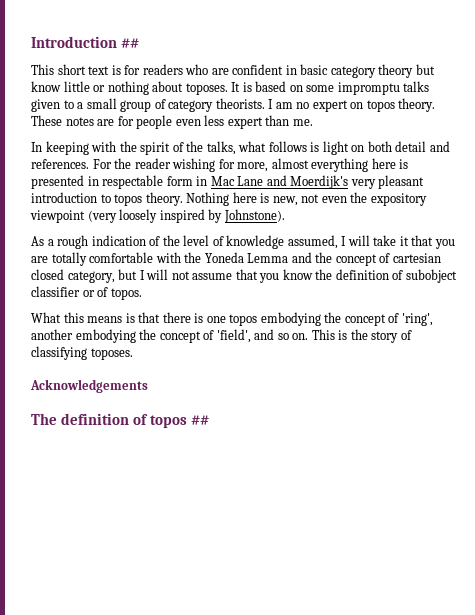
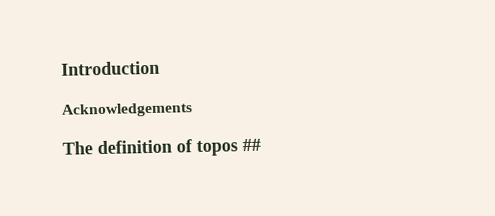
- Introduction ##
- This short text is for readers who are confident in basic category theory but know little or nothing about toposes. It is based on some impromptu talks given to a small group of category theorists. I am no expert on topos theory. These notes are for people even less expert than me.
- In keeping with the spirit of the talks, what follows is light on both detail and references. For the reader wishing for more, almost everything here is presented in respectable form in Mac Lane and Moerdijk's very pleasant introduction to topos theory. Nothing here is new, not even the expository viewpoint (very loosely inspired by Johnstone).
- As a rough indication of the level of knowledge assumed, I will take it that you are totally comfortable with the Yoneda Lemma and the concept of cartesian closed category, but I will not assume that you know the definition of subobject classifier or of topos.
- What this means is that there is one topos embodying the concept of 'ring', another embodying the concept of 'field', and so on. This is the story of classifying toposes.
+ Introduction

